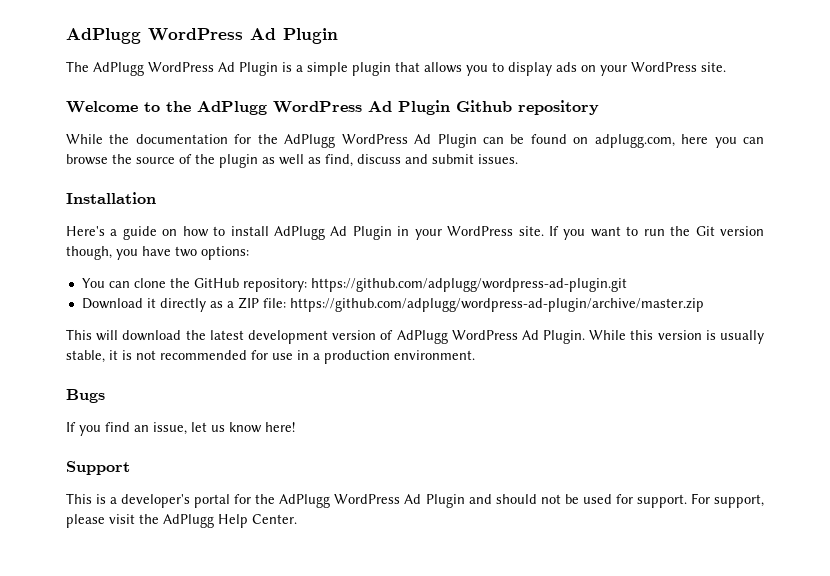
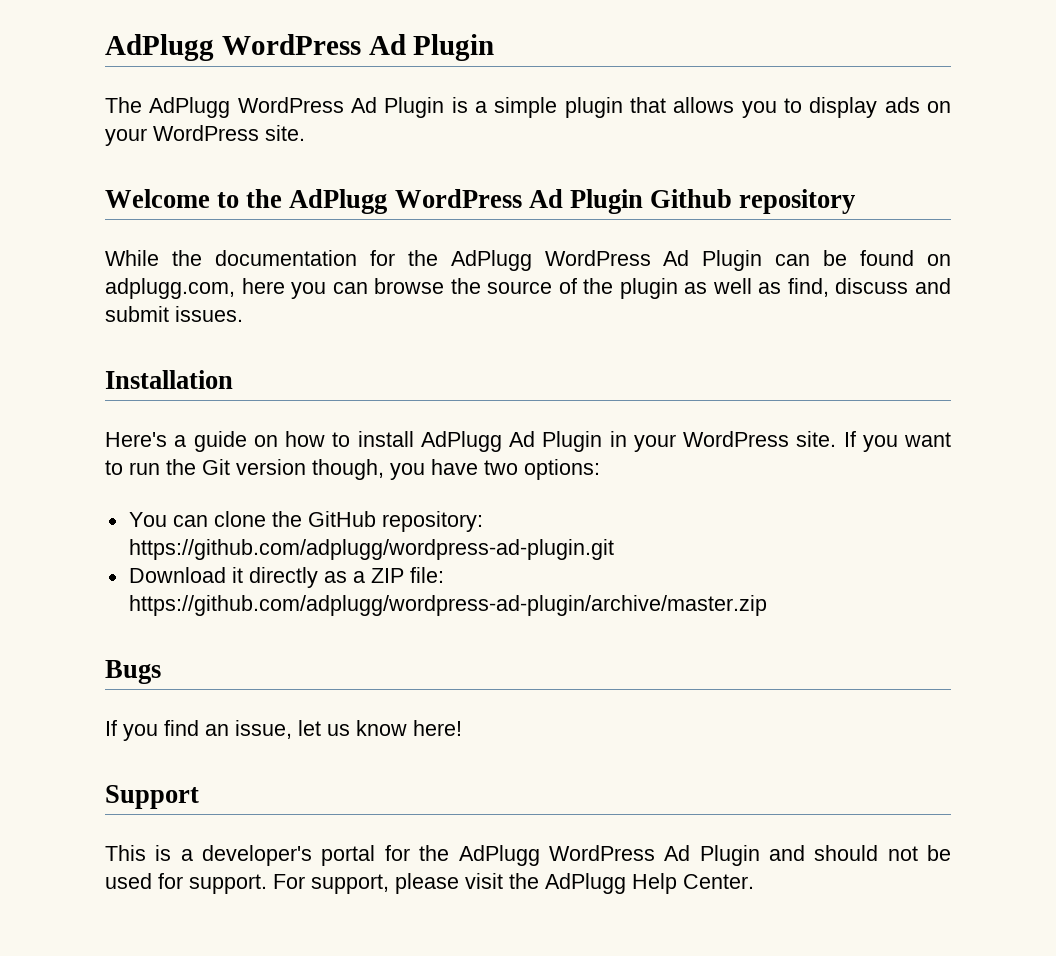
- This will download the latest development version of AdPlugg WordPress Ad Plugin. While this version is usually stable, it is not recommended for use in a production environment.

